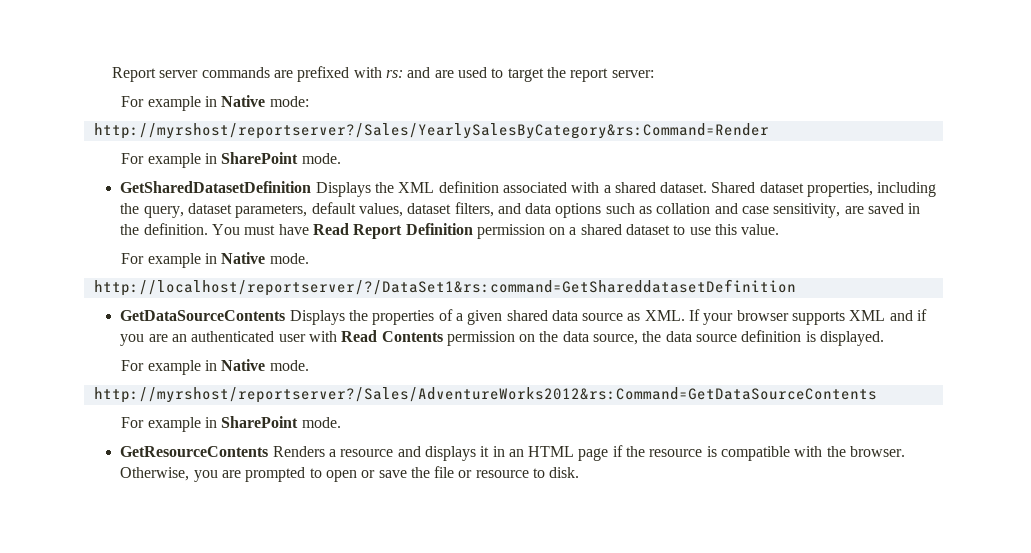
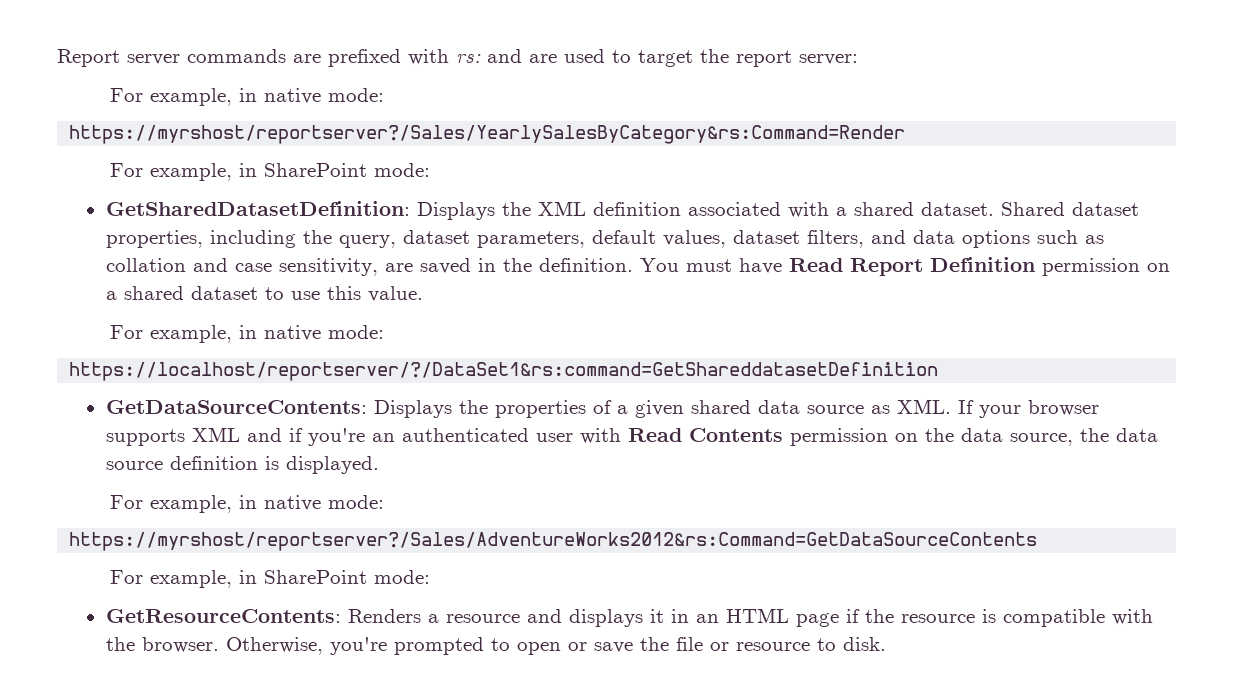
  Report server commands are prefixed with rs: and are used to target the report server:
- For example in Native mode:
- http://myrshost/reportserver?/Sales/YearlySalesByCategory&rs:Command=Render
- For example in SharePoint mode.
- GetSharedDatasetDefinition Displays the XML definition associated with a shared dataset.
+ For example, in native mode:
+ https://myrshost/reportserver?/Sales/YearlySalesByCategory&rs:Command=Render
+ For example, in SharePoint mode:
+ GetSharedDatasetDefinition: Displays the XML definition associated with a shared dataset.
  You must have Read Report Definition permission on a shared dataset to use this value.
- For example in Native mode.
- http://localhost/reportserver/?/DataSet1&rs:command=GetShareddatasetDefinition
- GetDataSourceContents Displays the properties of a given shared data source as XML. If your browser supports XML and if you are an authenticated user with Read Contents permission on the data source, the data source definition is displayed.
- For example in Native mode.
- http://myrshost/reportserver?/Sales/AdventureWorks2012&rs:Command=GetDataSourceContents
- For example in SharePoint mode.
- GetResourceContents Renders a resource and displays it in an HTML page if the resource is compatible with the browser.
+ For example, in native mode:
+ https://localhost/reportserver/?/DataSet1&rs:command=GetShareddatasetDefinition
+ GetDataSourceContents: Displays the properties of a given shared data source as XML. If your browser supports XML and if you're an authenticated user with Read Contents permission on the data source, the data source definition is displayed.
+ For example, in native mode:
+ https://myrshost/reportserver?/Sales/AdventureWorks2012&rs:Command=GetDataSourceContents
+ For example, in SharePoint mode:
+ GetResourceContents: Renders a resource and displays it in an HTML page if the resource is compatible with the browser.
- Otherwise, you are prompted to open or save the file or resource to disk.
+ Otherwise, you're prompted to open or save the file or resource to disk.

